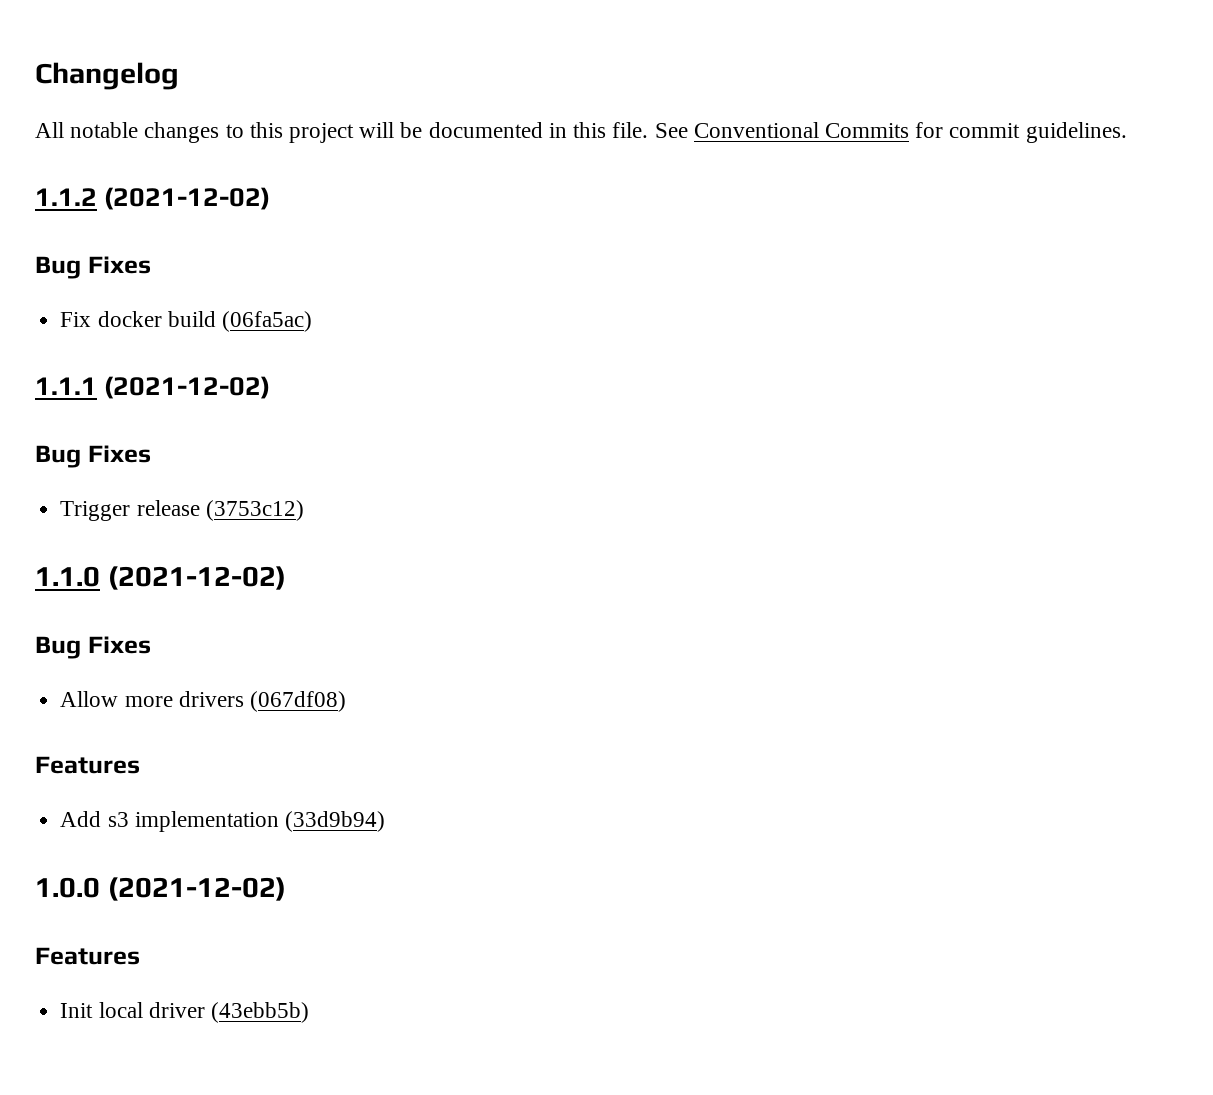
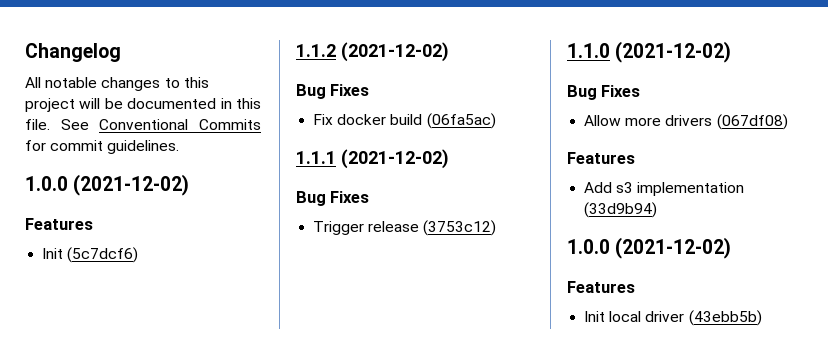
  See Conventional Commits for commit guidelines.
+ 1.0.0 (2021-12-02)
+ Features
+ Init (5c7dcf6)

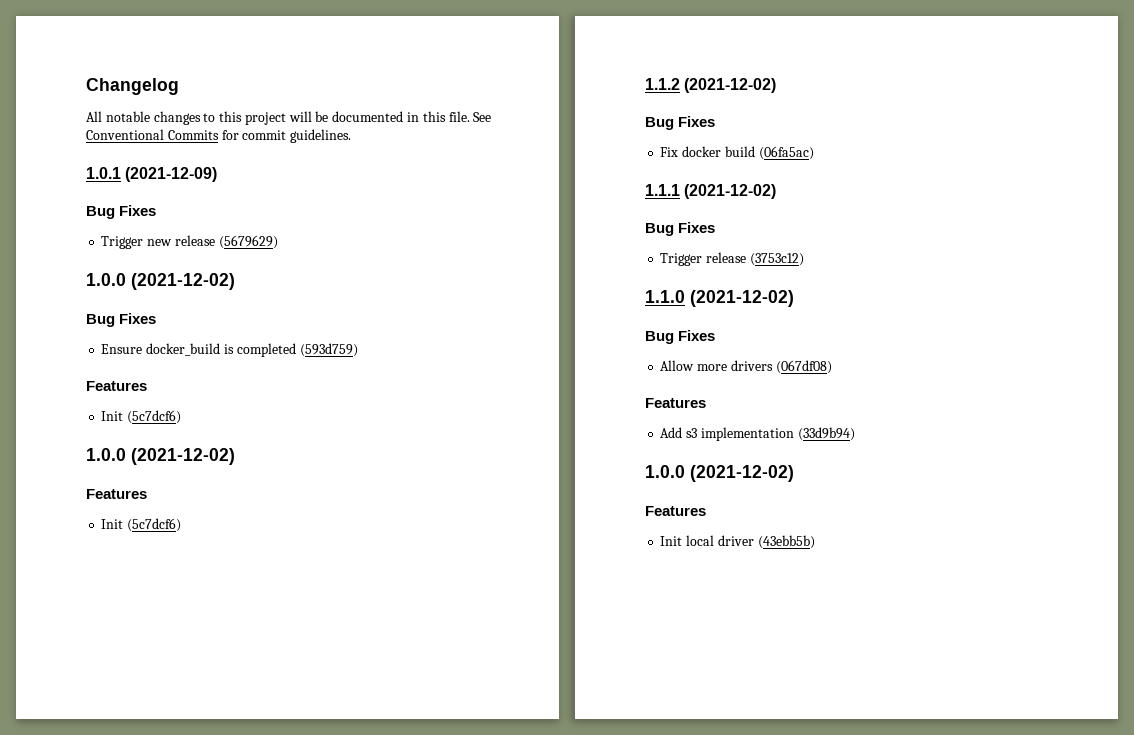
+ 1.0.1 (2021-12-09)
+ Bug Fixes
+ Trigger new release (5679629)
+ 1.0.0 (2021-12-02)
+ Bug Fixes
+ Ensure docker_build is completed (593d759)
+ Features
+ Init (5c7dcf6)

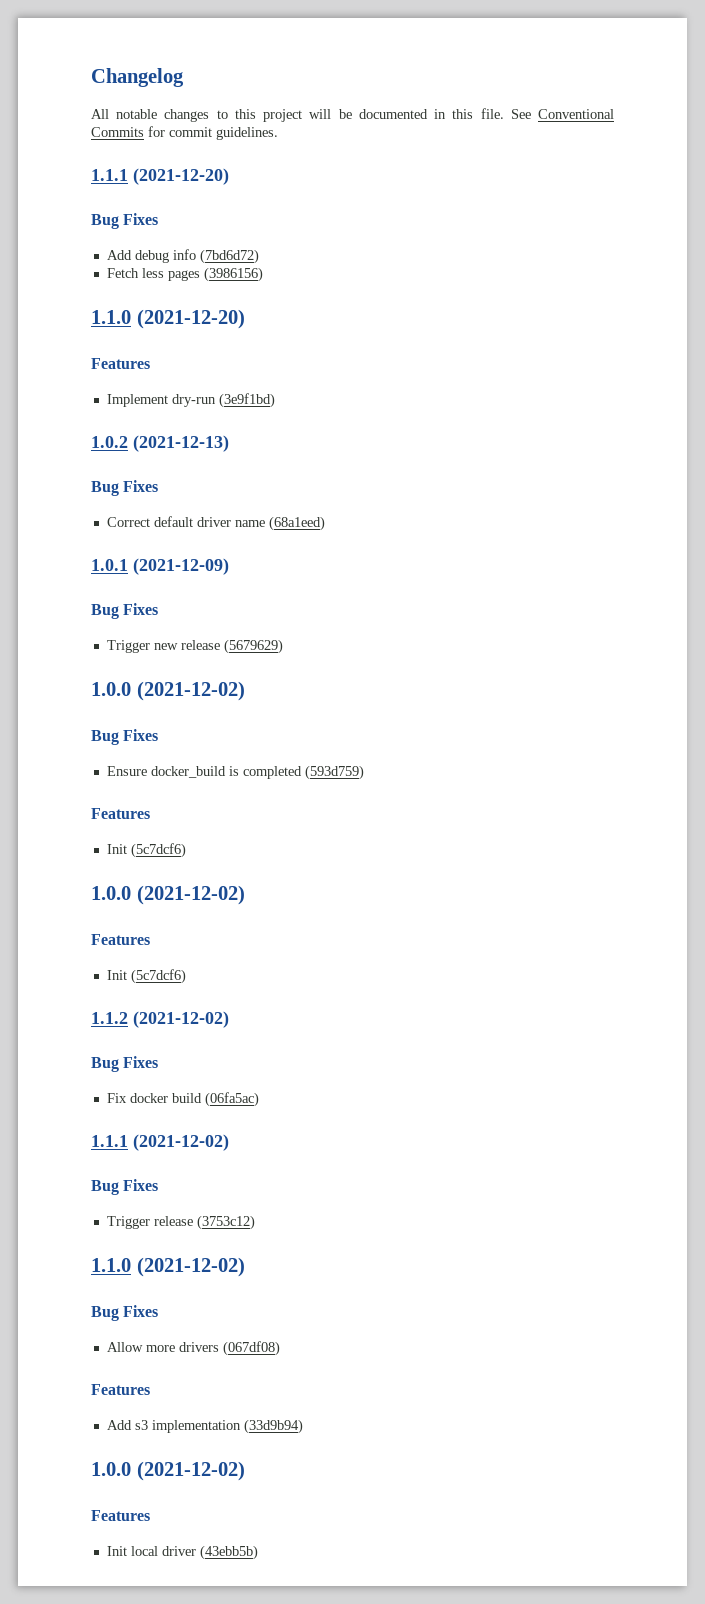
+ 1.1.1 (2021-12-20)
+ Bug Fixes
+ Add debug info (7bd6d72)
+ Fetch less pages (3986156)
+ 1.1.0 (2021-12-20)
+ Features
+ Implement dry-run (3e9f1bd)
+ 1.0.2 (2021-12-13)
+ Bug Fixes
+ Correct default driver name (68a1eed)

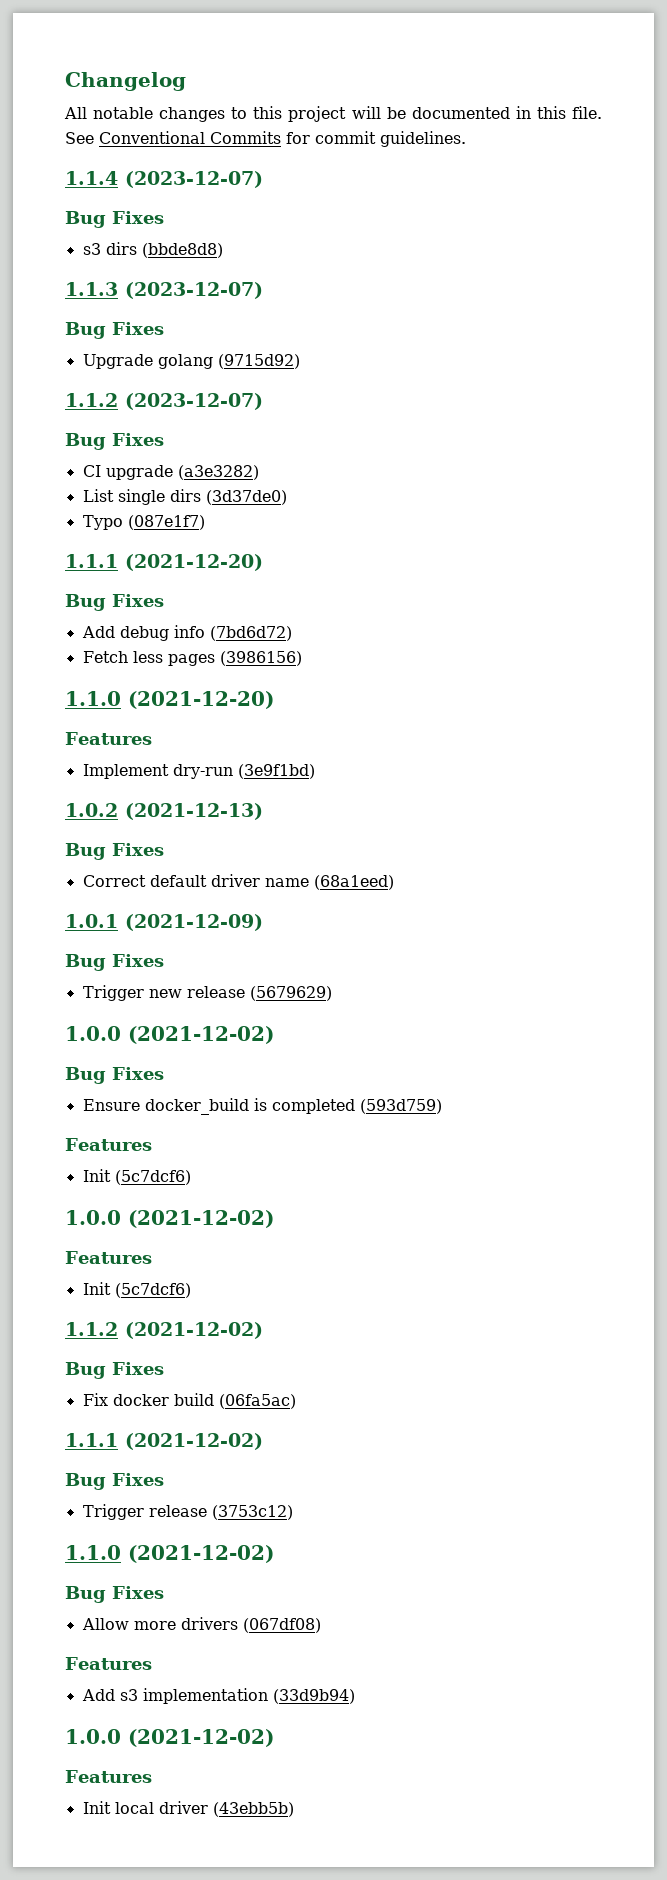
+ 1.1.4 (2023-12-07)
+ Bug Fixes
+ s3 dirs (bbde8d8)
+ 1.1.3 (2023-12-07)
+ Bug Fixes
+ Upgrade golang (9715d92)
+ 1.1.2 (2023-12-07)
+ Bug Fixes
+ CI upgrade (a3e3282)
+ List single dirs (3d37de0)
+ Typo (087e1f7)

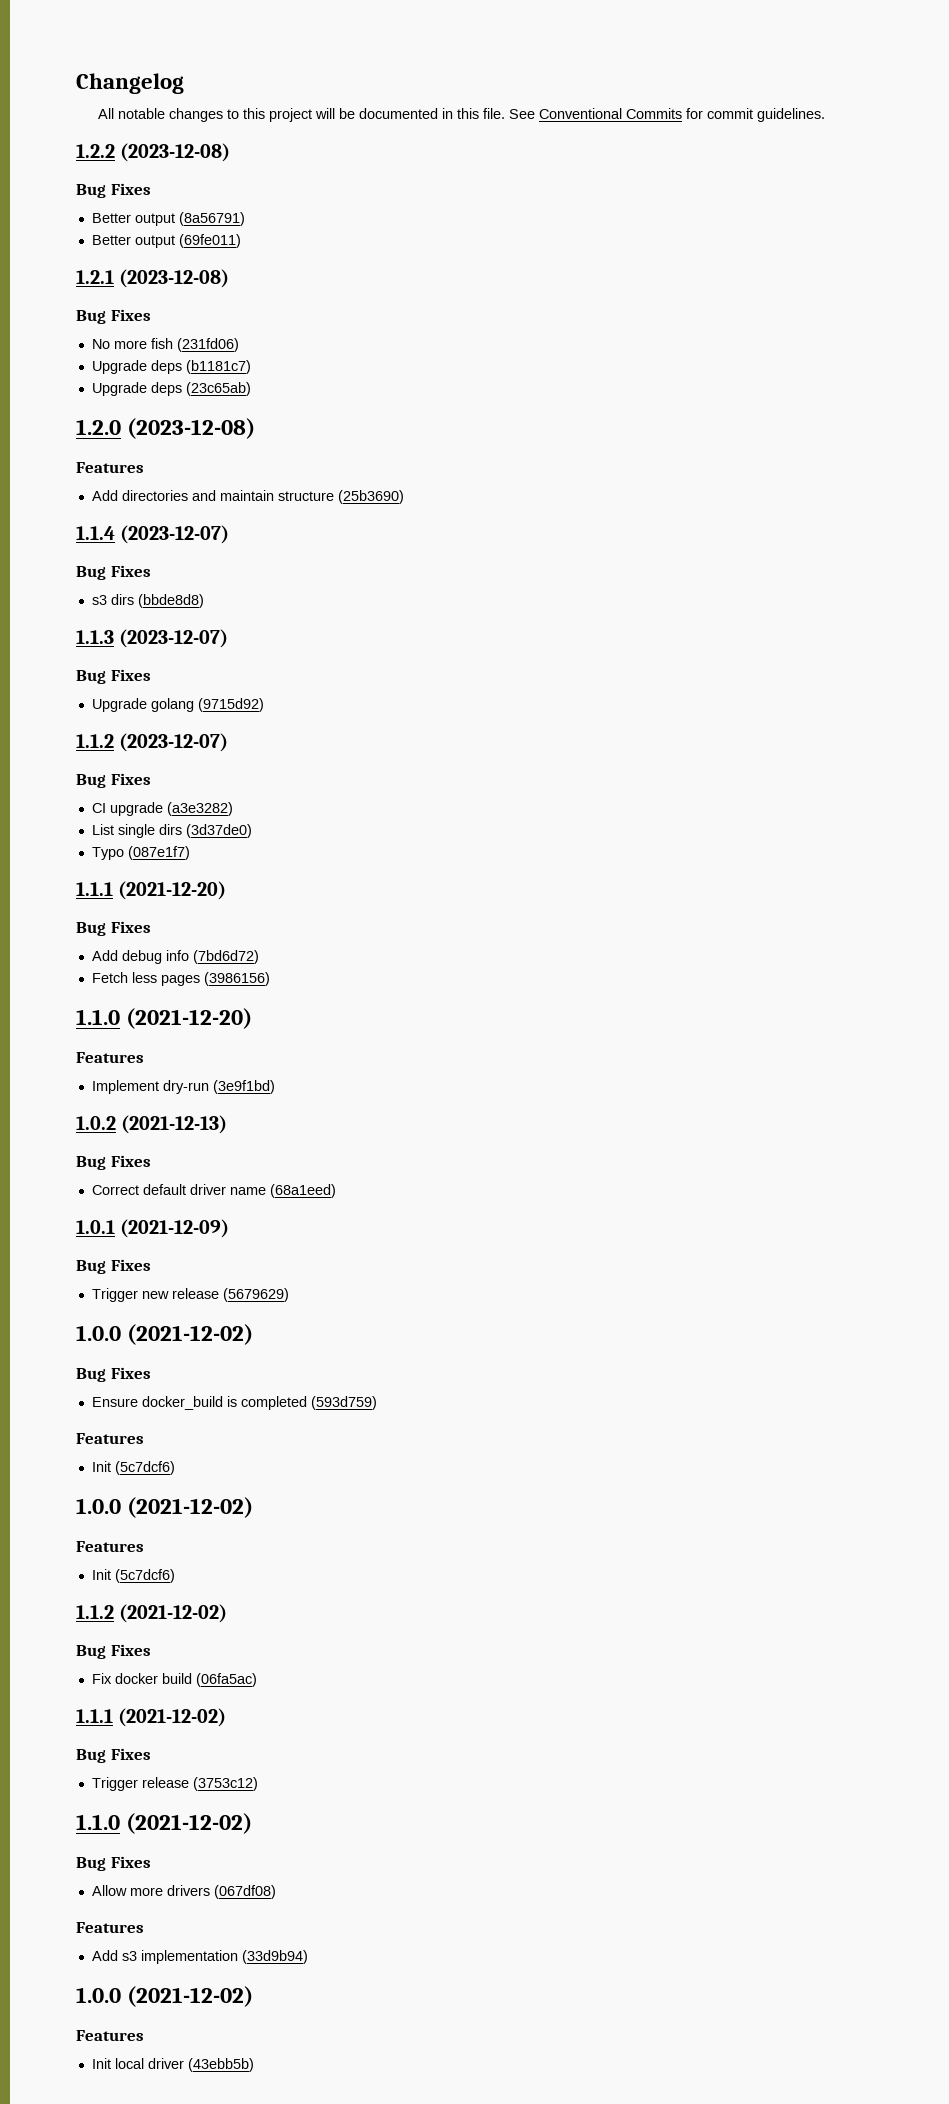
+ 1.2.2 (2023-12-08)
+ Bug Fixes
+ Better output (8a56791)
+ Better output (69fe011)
+ 1.2.1 (2023-12-08)
+ Bug Fixes
+ No more fish (231fd06)
+ Upgrade deps (b1181c7)
+ Upgrade deps (23c65ab)
+ 1.2.0 (2023-12-08)
+ Features
+ Add directories and maintain structure (25b3690)

